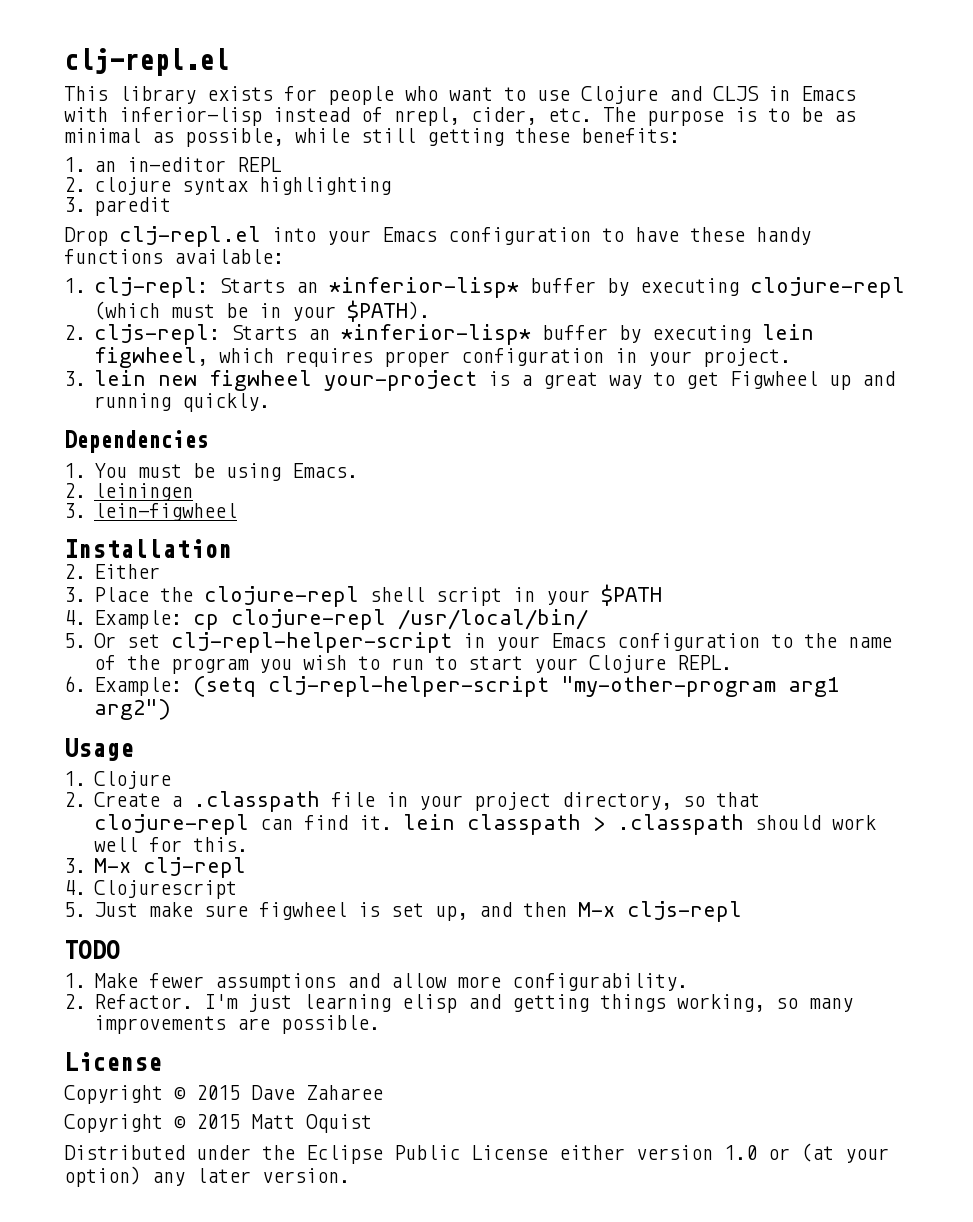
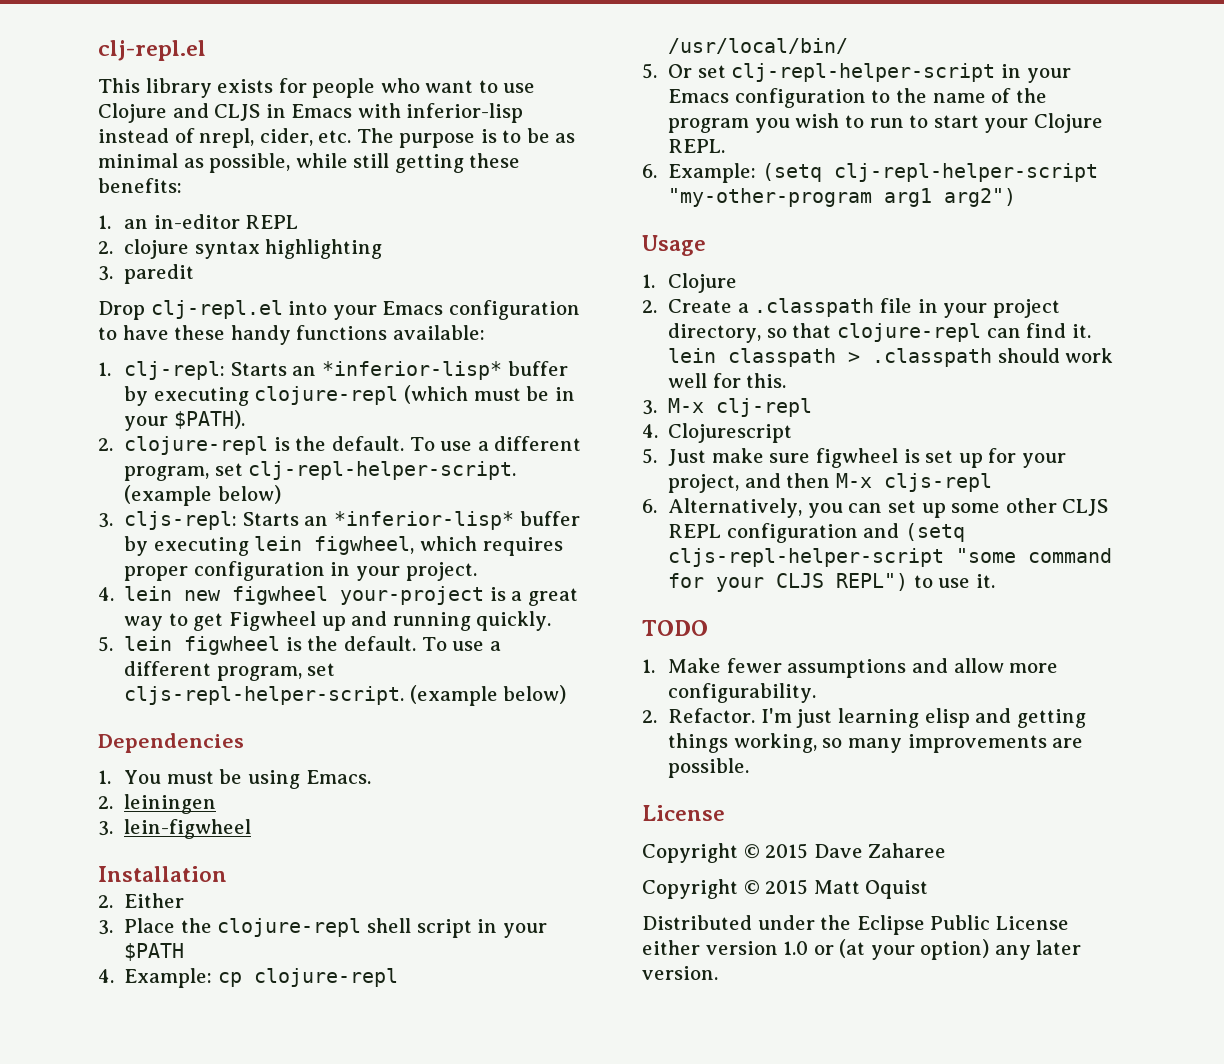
- 2. cljs-repl: Starts an *inferior-lisp* buffer by executing lein figwheel, which requires proper configuration in your project.
+ 2. clojure-repl is the default. To use a different program, set clj-repl-helper-script. (example below)
+ 3. cljs-repl: Starts an *inferior-lisp* buffer by executing lein figwheel, which requires proper configuration in your project.
- 3. lein new figwheel your-project is a great way to get Figwheel up and running quickly.
+ 4. lein new figwheel your-project is a great way to get Figwheel up and running quickly.
+ 5. lein figwheel is the default. To use a different program, set cljs-repl-helper-script. (example below)
- 5. Just make sure figwheel is set up, and then M-x cljs-repl
+ 5. Just make sure figwheel is set up for your project, and then M-x cljs-repl
+ 6. Alternatively, you can set up some other CLJS REPL configuration and (setq cljs-repl-helper-script "some command for your CLJS REPL") to use it.

